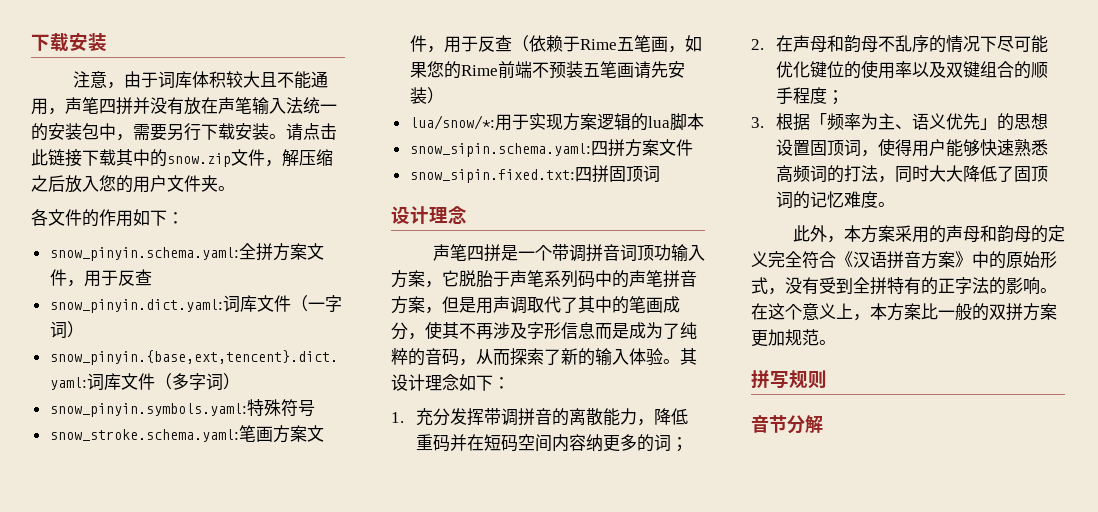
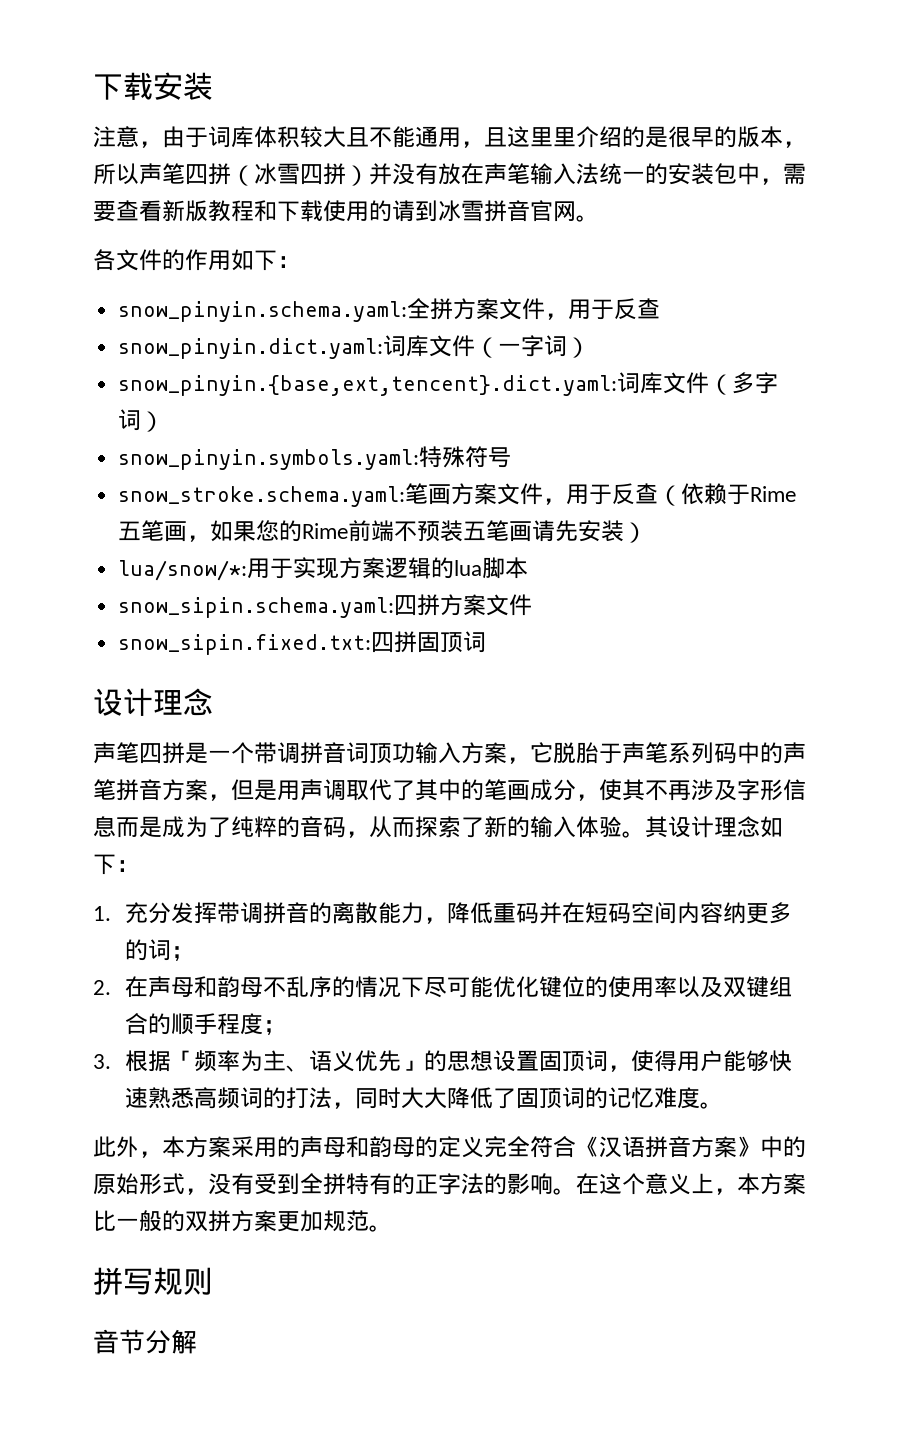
- 注意，由于词库体积较大且不能通用，声笔四拼并没有放在声笔输入法统一的安装包中，需要另行下载安装。请点击此链接下载其中的snow.zip文件，解压缩之后放入您的用户文件夹。
+ 注意，由于词库体积较大且不能通用，且这里里介绍的是很早的版本，所以声笔四拼（冰雪四拼）并没有放在声笔输入法统一的安装包中，需要查看新版教程和下载使用的请到冰雪拼音官网。

